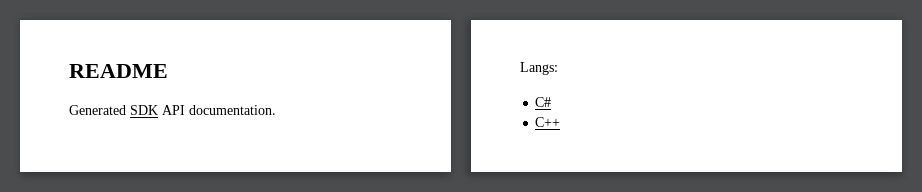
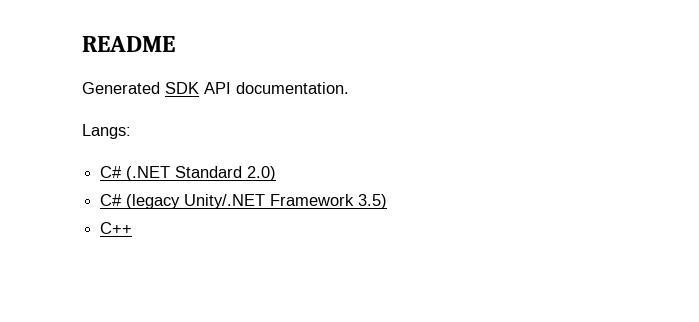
- C#
+ C# (.NET Standard 2.0)
+ C# (legacy Unity/.NET Framework 3.5)

